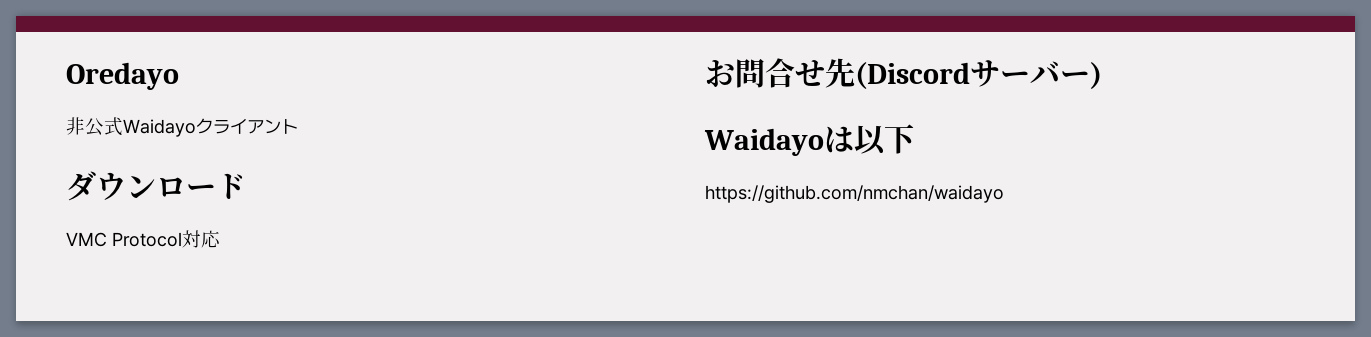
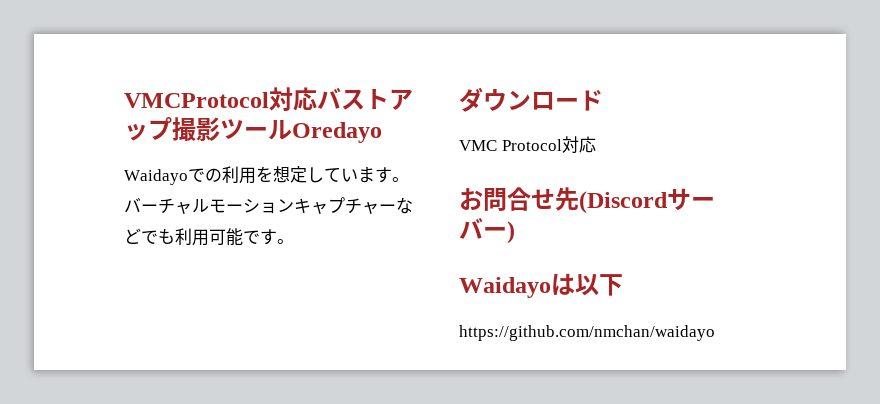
- Oredayo
- 非公式Waidayoクライアント
+ VMCProtocol対応バストアップ撮影ツールOredayo
+ Waidayoでの利用を想定しています。バーチャルモーションキャプチャーなどでも利用可能です。

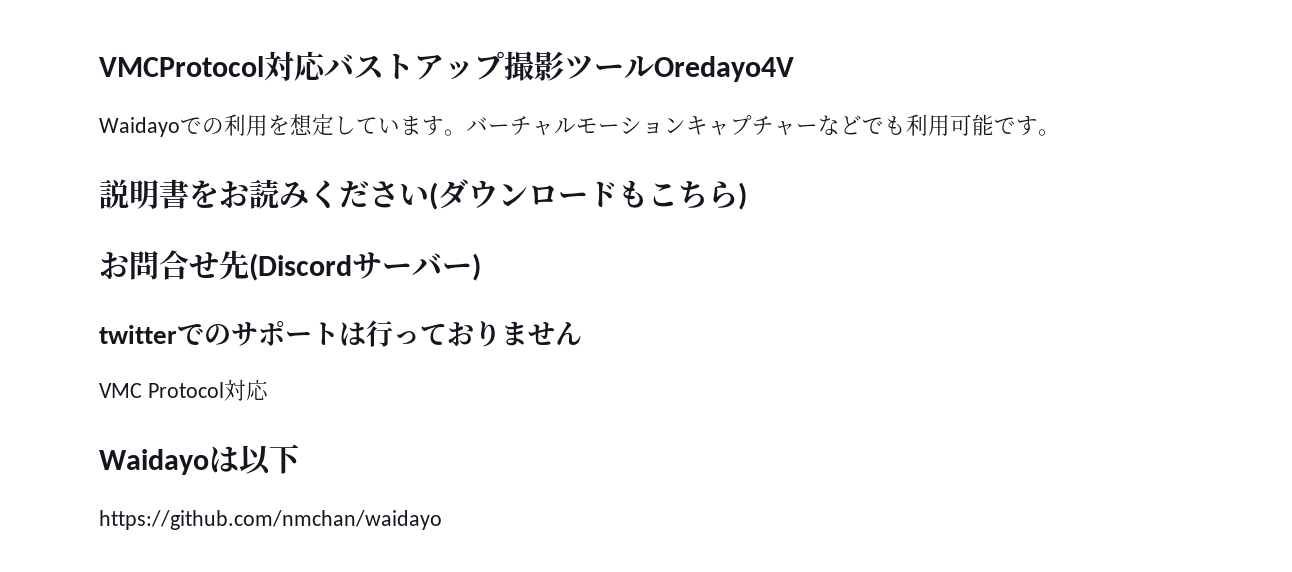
- VMCProtocol対応バストアップ撮影ツールOredayo
+ VMCProtocol対応バストアップ撮影ツールOredayo4V
- ダウンロード
- VMC Protocol対応
+ 説明書をお読みください(ダウンロードもこちら)
+ twitterでのサポートは行っておりません
+ VMC Protocol対応

